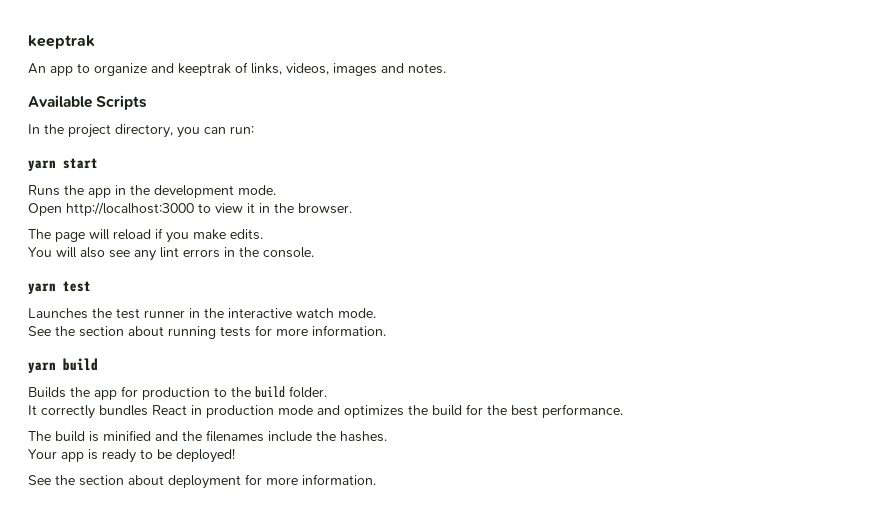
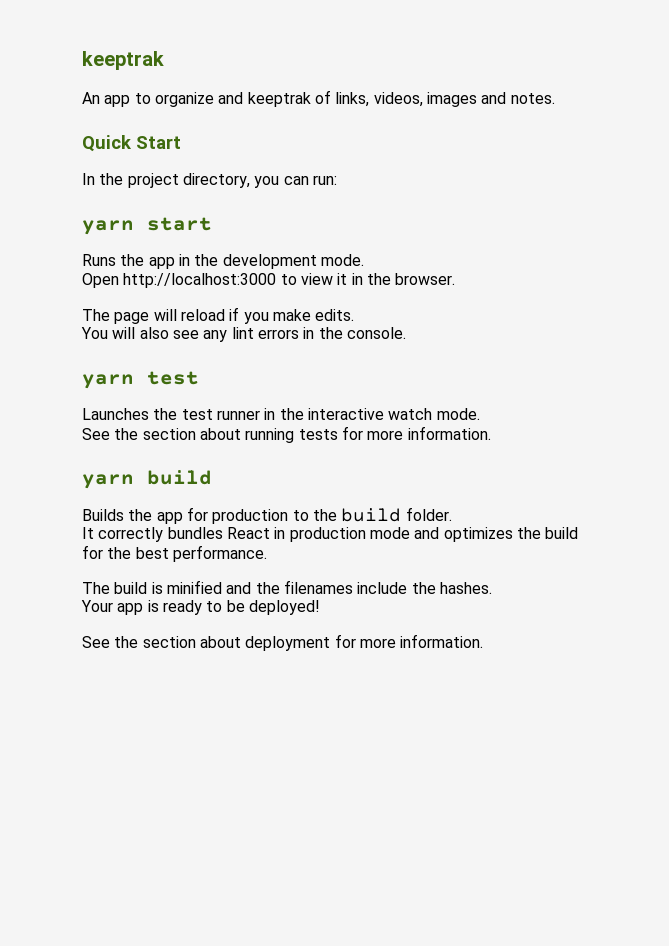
- Available Scripts
+ Quick Start

